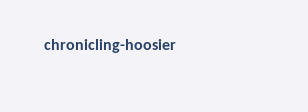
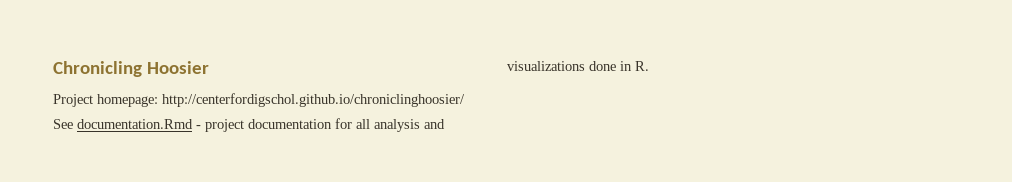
- chronicling-hoosier
+ Chronicling Hoosier
+ Project homepage: http://centerfordigschol.github.io/chroniclinghoosier/
+ See documentation.Rmd - project documentation for all analysis and visualizations done in R.

